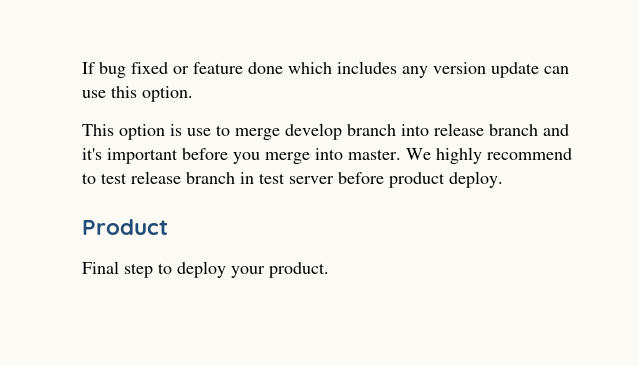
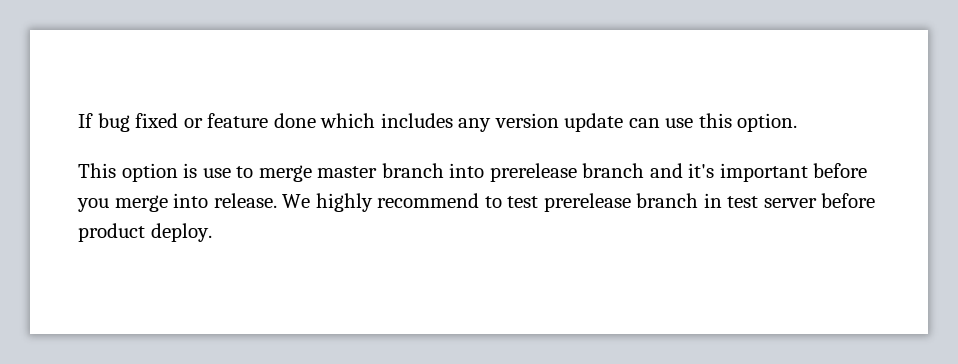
- This option is use to merge develop branch into release branch and it's important before you merge into master.
+ This option is use to merge master branch into prerelease branch and it's important before you merge into release.
- We highly recommend to test release branch in test server before product deploy.
+ We highly recommend to test prerelease branch in test server before product deploy.
- Product
- Final step to deploy your product.

